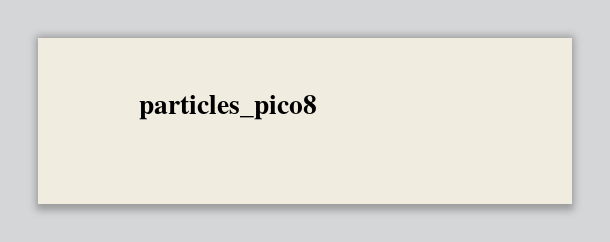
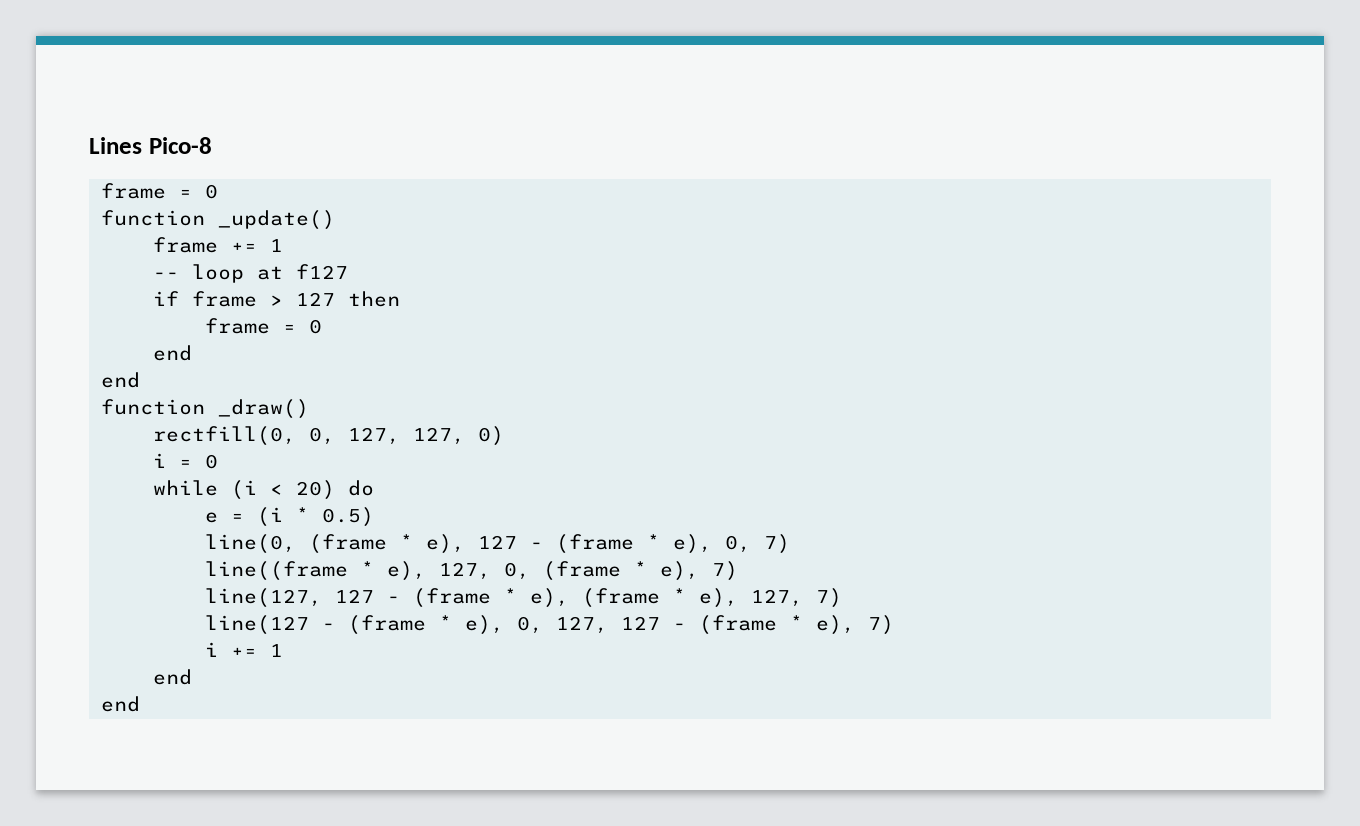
- particles_pico8
+ Lines Pico-8
+ frame = 0
+ function _update()
+ frame += 1
+ -- loop at f127
+ if frame > 127 then
+ frame = 0
+ end
+ end
+ function _draw()
+ rectfill(0, 0, 127, 127, 0)
+ i = 0
+ while (i < 20) do
+ e = (i * 0.5)
+ line(0, (frame * e), 127 - (frame * e), 0, 7)
+ line((frame * e), 127, 0, (frame * e), 7)
+ line(127, 127 - (frame * e), (frame * e), 127, 7)
+ line(127 - (frame * e), 0, 127, 127 - (frame * e), 7)
+ i += 1
+ end
+ end

